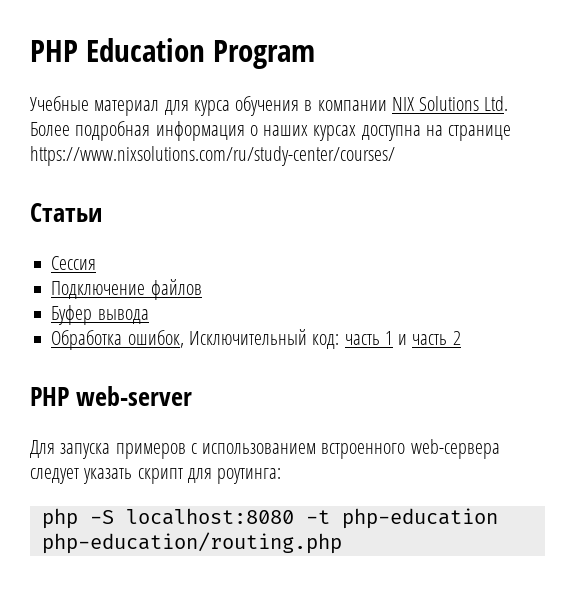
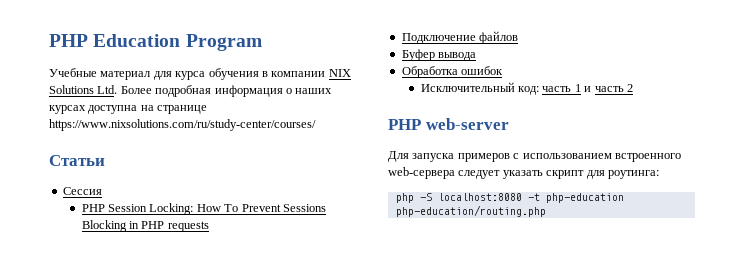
+ PHP Session Locking: How To Prevent Sessions Blocking in PHP requests
- Обработка ошибок, Исключительный код: часть 1 и часть 2
+ Обработка ошибок
+ Исключительный код: часть 1 и часть 2

